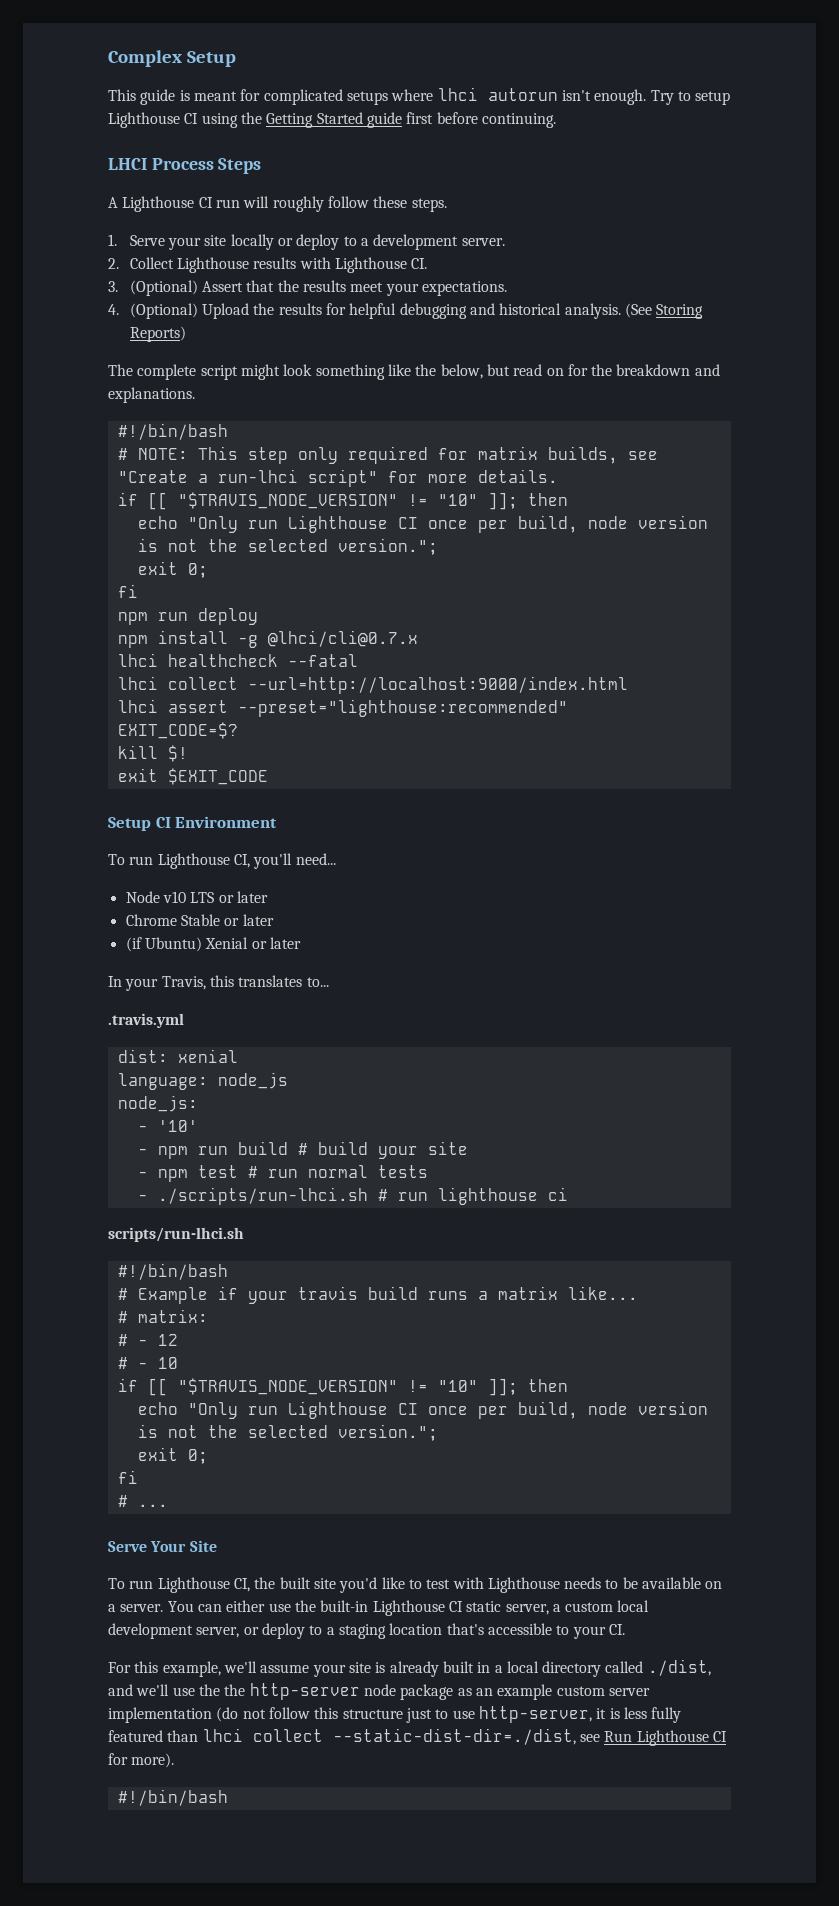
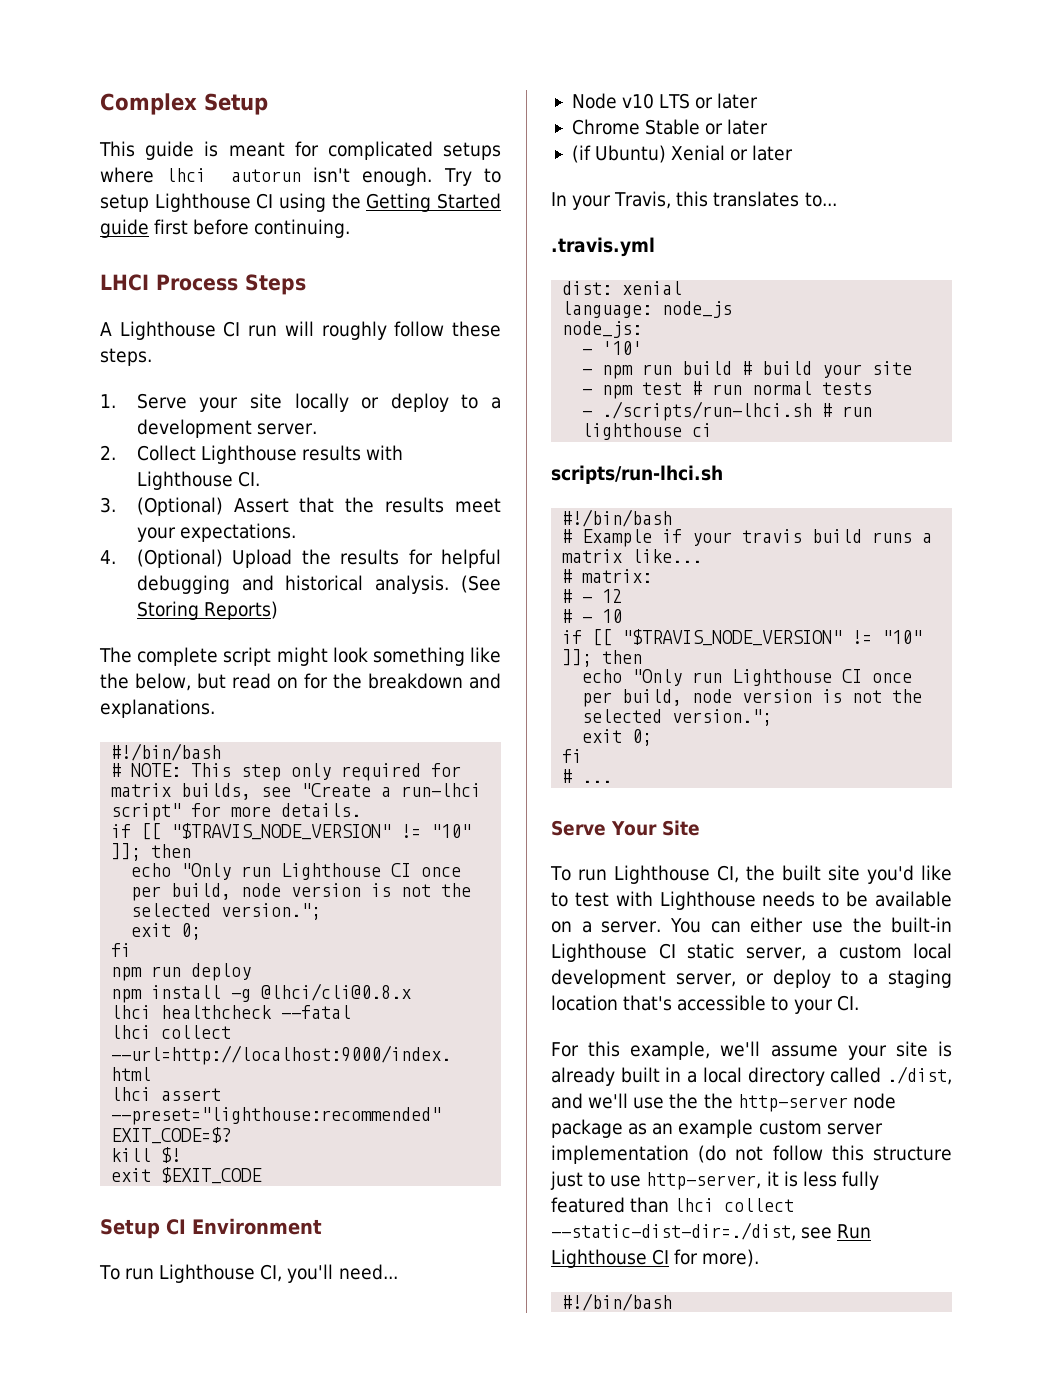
- npm install -g @lhci/cli@0.7.x
+ npm install -g @lhci/cli@0.8.x

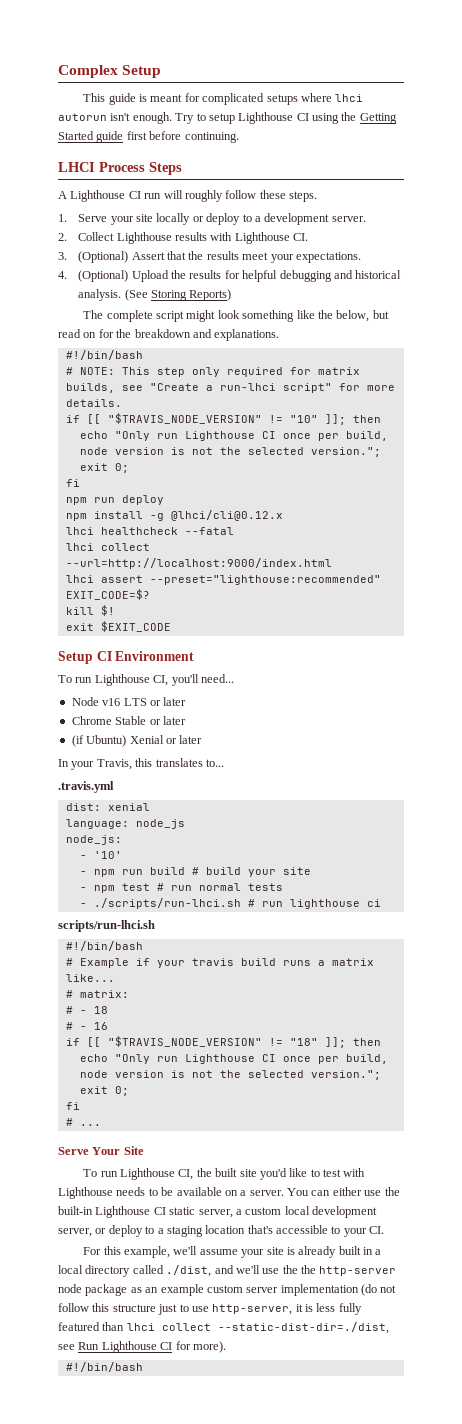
- npm install -g @lhci/cli@0.8.x
+ npm install -g @lhci/cli@0.12.x
- Node v10 LTS or later
+ Node v16 LTS or later
- # - 12
- # - 10
- if [[ "$TRAVIS_NODE_VERSION" != "10" ]]; then
+ # - 18
+ # - 16
+ if [[ "$TRAVIS_NODE_VERSION" != "18" ]]; then

